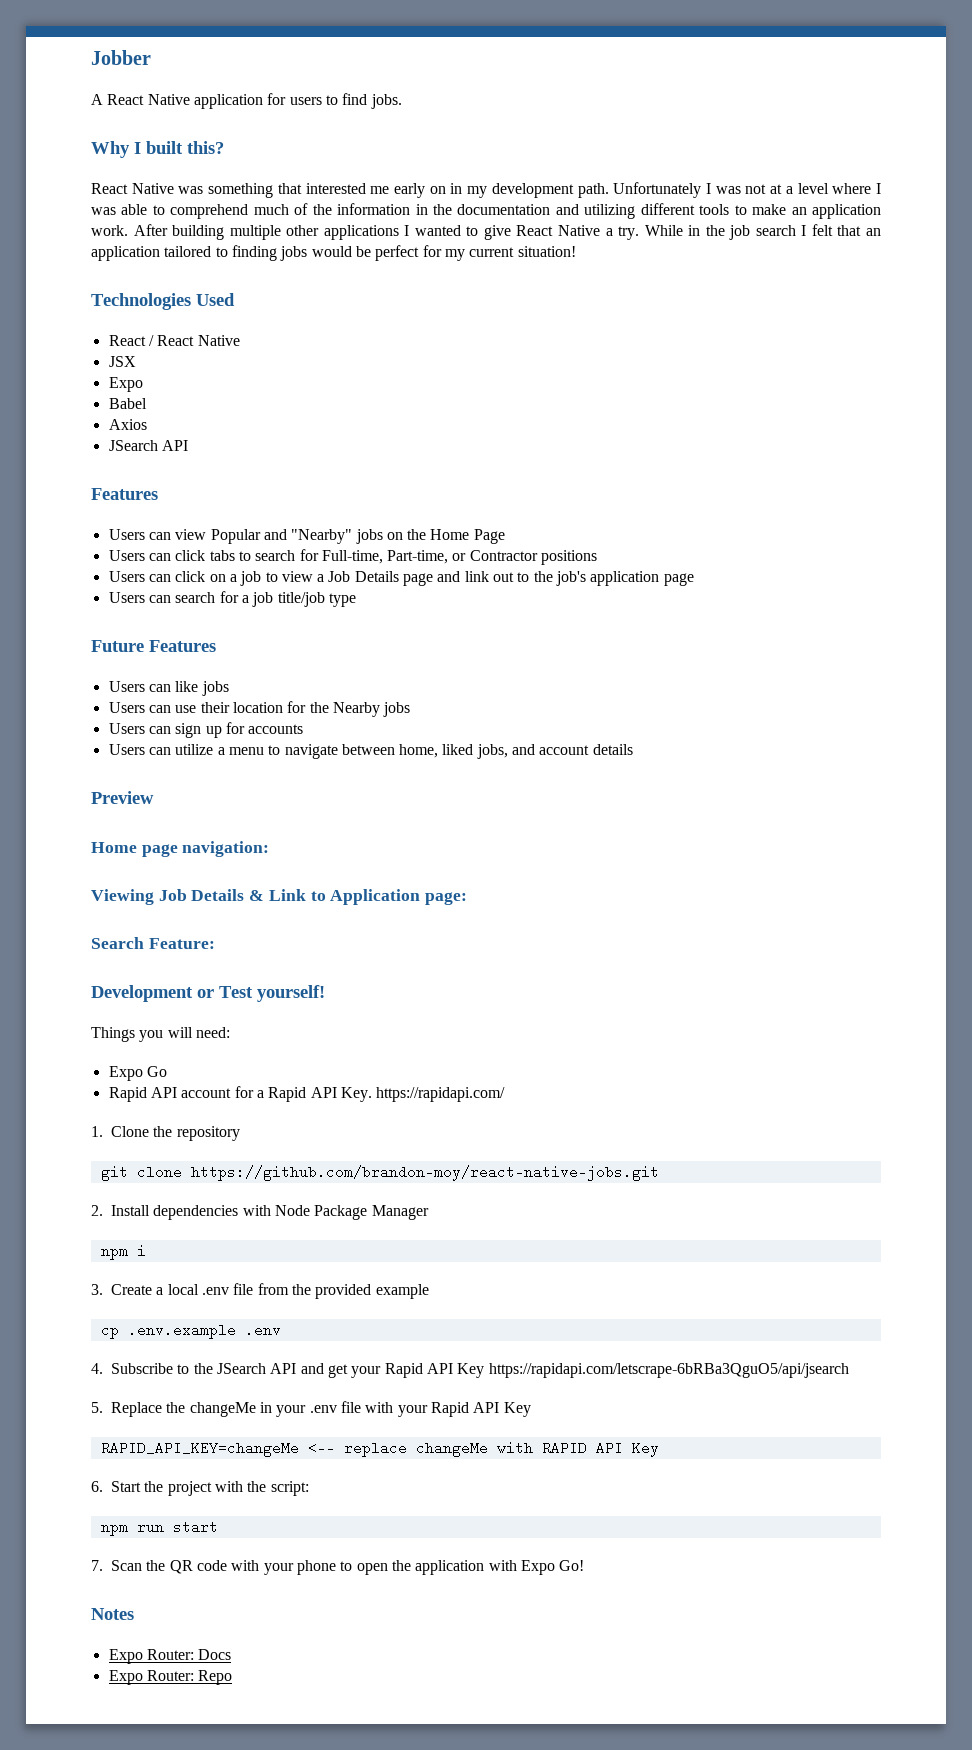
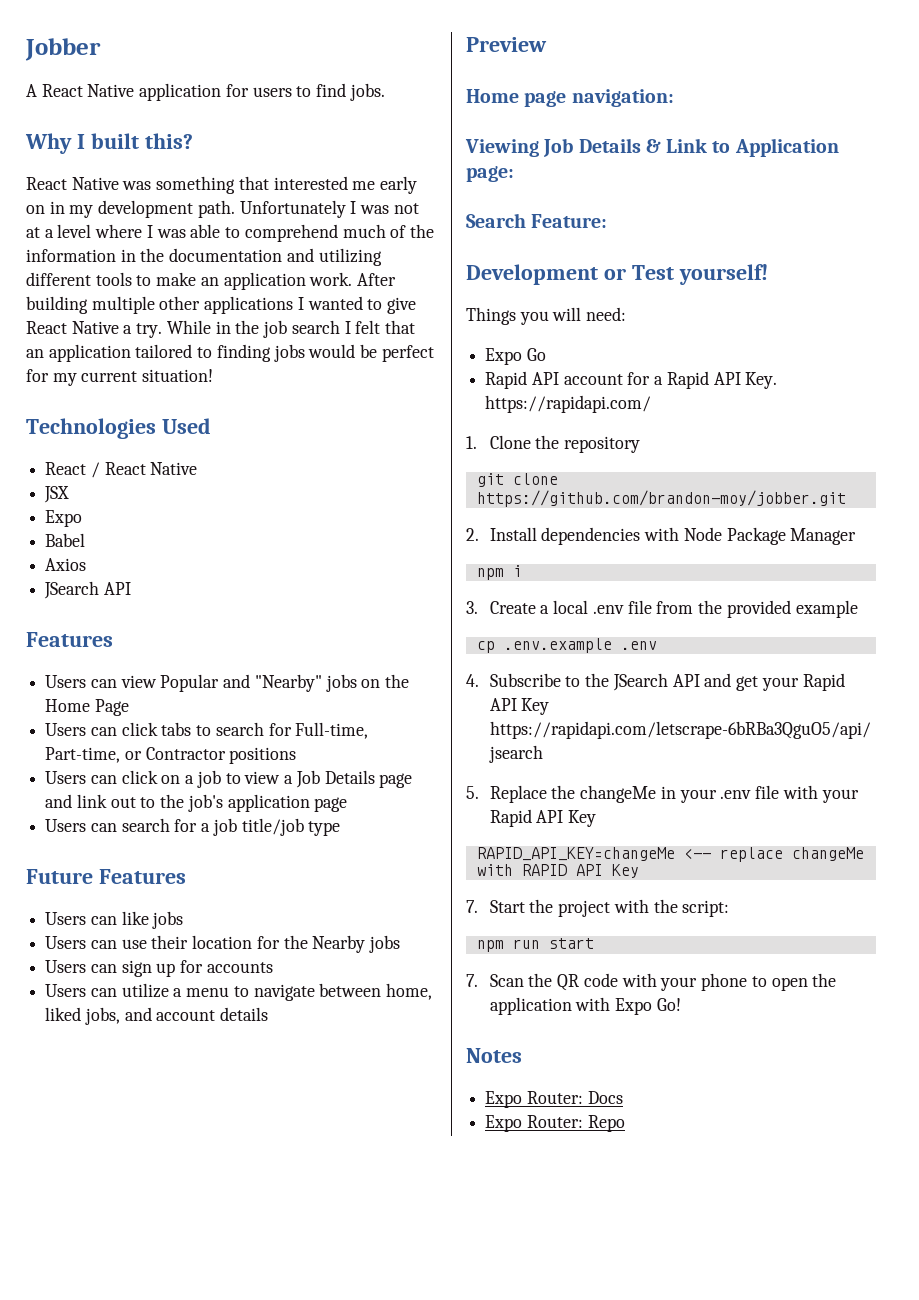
- git clone https://github.com/brandon-moy/react-native-jobs.git
+ git clone https://github.com/brandon-moy/jobber.git
- 6. Start the project with the script:
+ 7. Start the project with the script:

